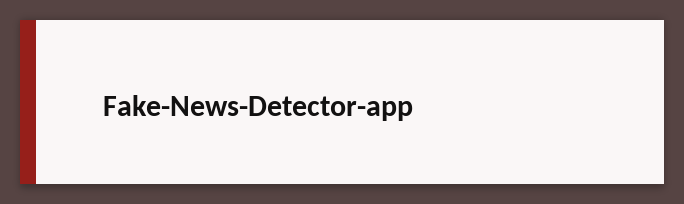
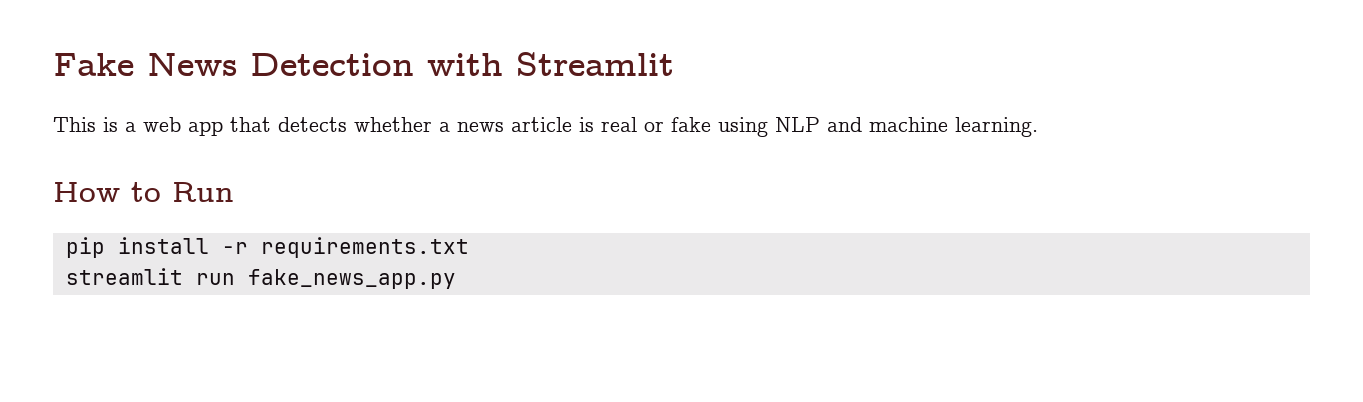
- Fake-News-Detector-app
+ Fake News Detection with Streamlit
+ This is a web app that detects whether a news article is real or fake using NLP and machine learning.
+ How to Run
+ pip install -r requirements.txt
+ streamlit run fake_news_app.py

